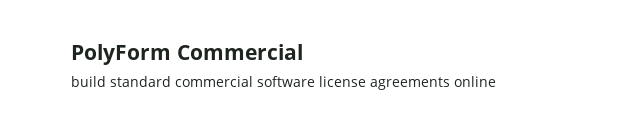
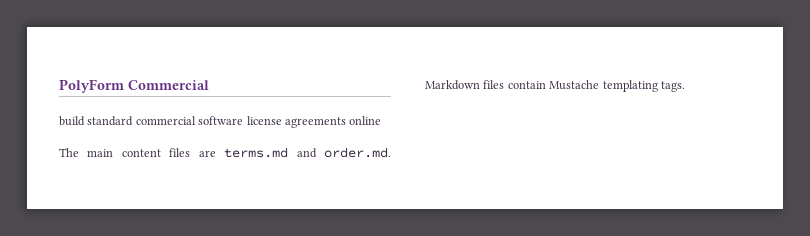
+ The main content files are terms.md and order.md. Markdown files contain Mustache templating tags.

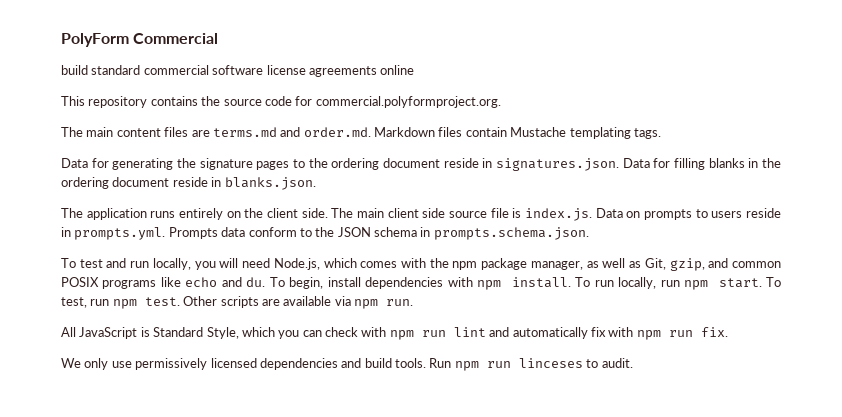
+ This repository contains the source code for commercial.polyformproject.org.
+ Data for generating the signature pages to the ordering document reside in signatures.json. Data for filling blanks in the ordering document reside in blanks.json.
+ The application runs entirely on the client side. The main client side source file is index.js. Data on prompts to users reside in prompts.yml. Prompts data conform to the JSON schema in prompts.schema.json.
+ To test and run locally, you will need Node.js, which comes with the npm package manager, as well as Git, gzip, and common POSIX programs like echo and du. To begin, install dependencies with npm install. To run locally, run npm start. To test, run npm test. Other scripts are available via npm run.
+ All JavaScript is Standard Style, which you can check with npm run lint and automatically fix with npm run fix.
+ We only use permissively licensed dependencies and build tools. Run npm run linceses to audit.

